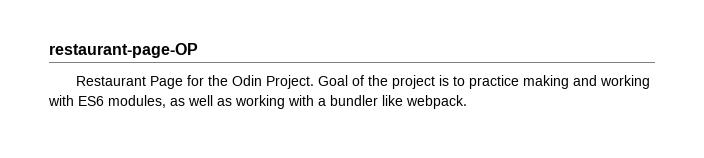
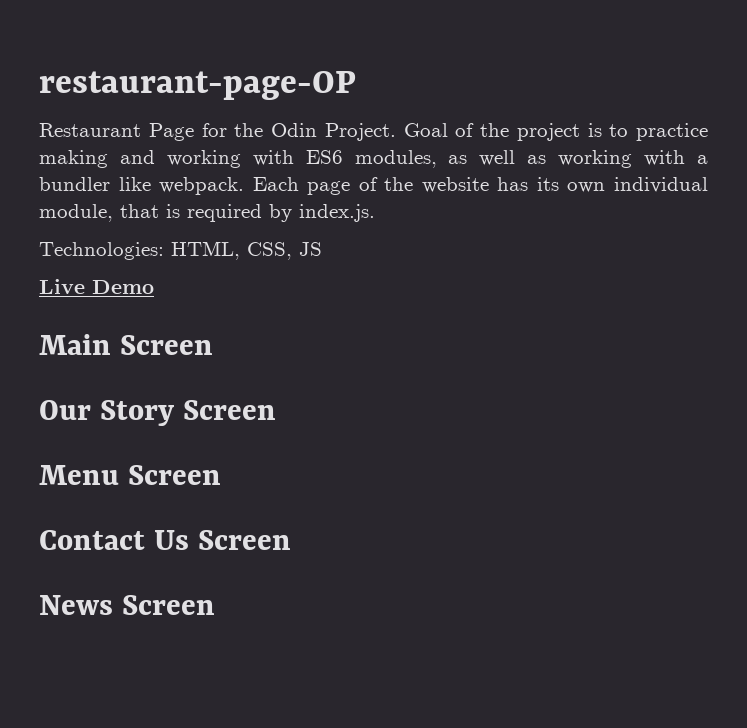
+ Each page of the website has its own individual module, that is required by index.js.
+ Technologies: HTML, CSS, JS
+ Live Demo
+ Main Screen
+ Our Story Screen
+ Menu Screen
+ Contact Us Screen
+ News Screen

